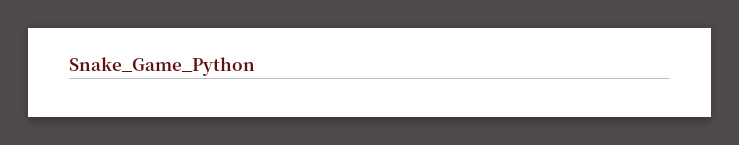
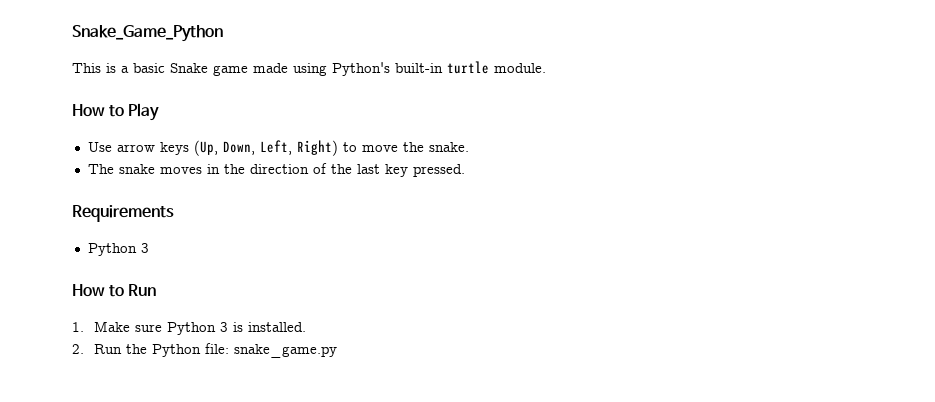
+ This is a basic Snake game made using Python's built-in turtle module.
+ How to Play
+ Use arrow keys (Up, Down, Left, Right) to move the snake.
+ The snake moves in the direction of the last key pressed.
+ Requirements
+ Python 3
+ How to Run
+ 1. Make sure Python 3 is installed.
+ 2. Run the Python file: snake_game.py

